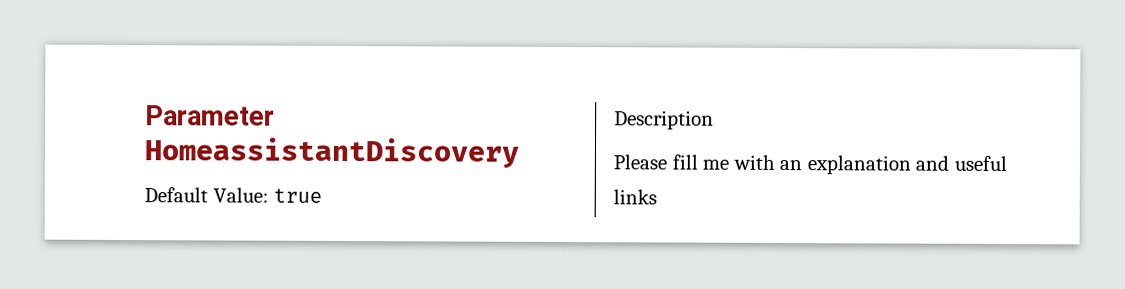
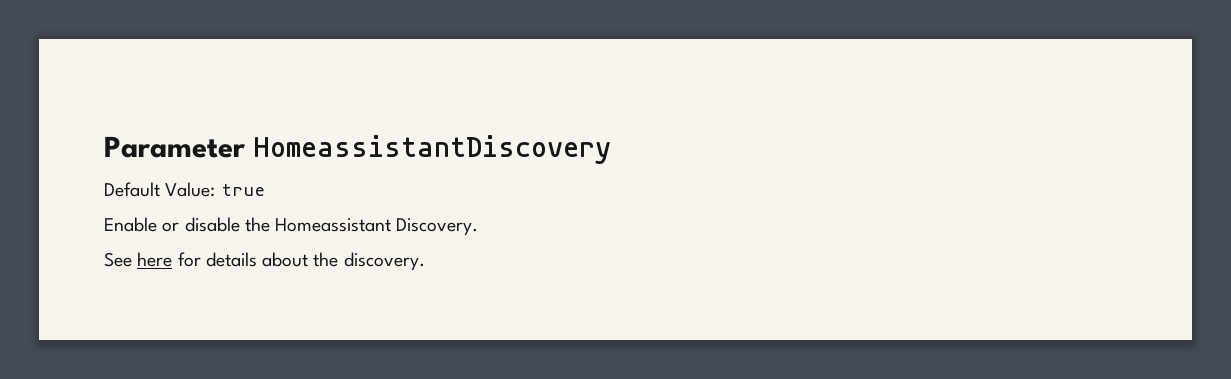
- Description
- Please fill me with an explanation and useful links
+ Enable or disable the Homeassistant Discovery.
+ See here for details about the discovery.

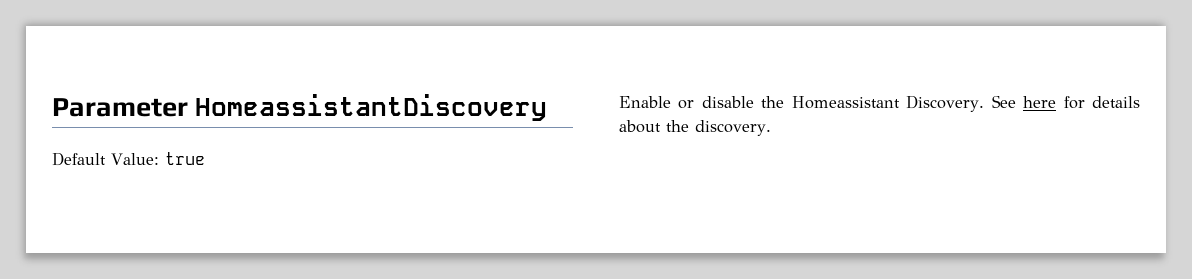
- Enable or disable the Homeassistant Discovery.
- See here for details about the discovery.
+ Enable or disable the Homeassistant Discovery. See here for details about the discovery.

